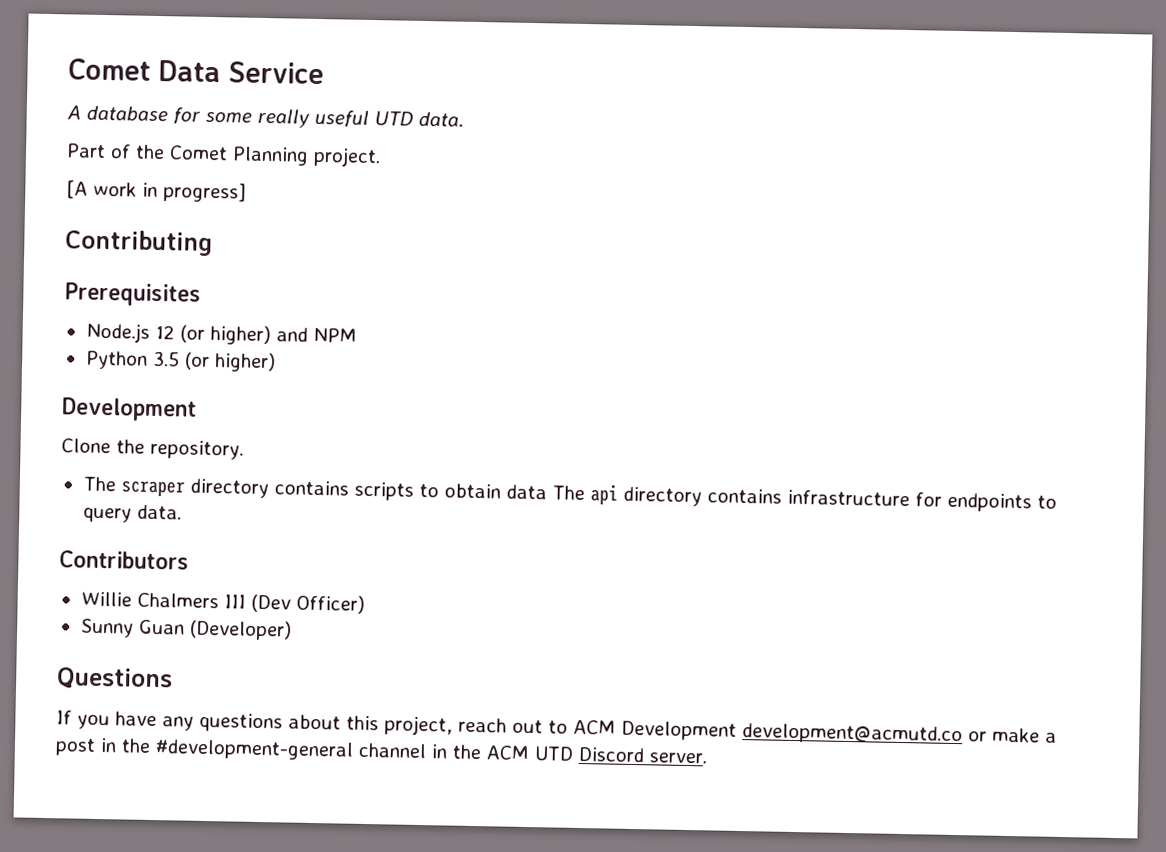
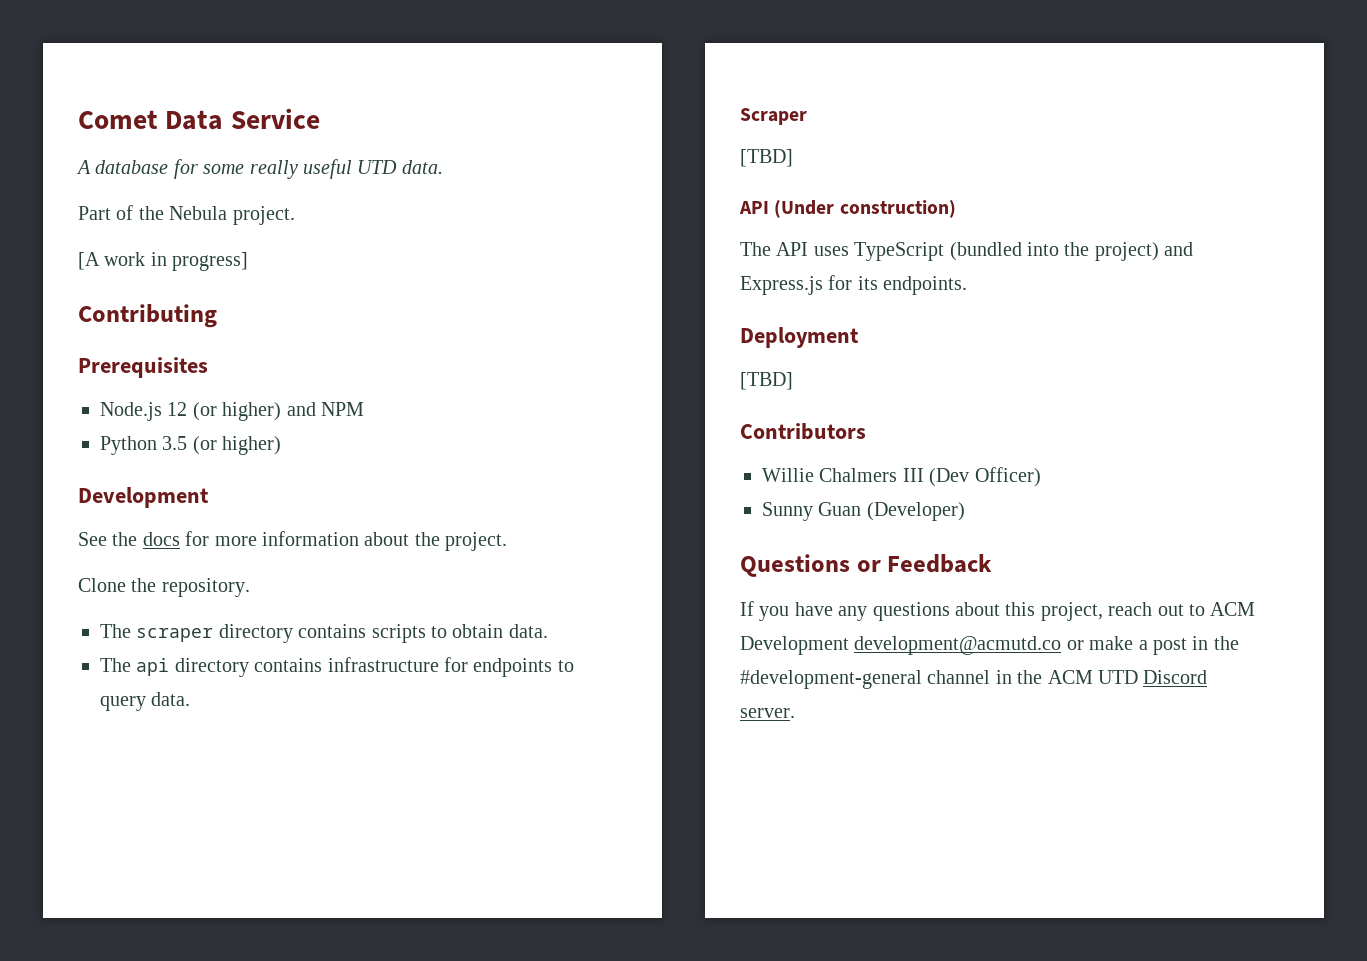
- Part of the Comet Planning project.
+ Part of the Nebula project.
+ See the docs for more information about the project.
- The scraper directory contains scripts to obtain data The api directory contains infrastructure for endpoints to query data.
+ The scraper directory contains scripts to obtain data.
+ The api directory contains infrastructure for endpoints to query data.
+ Scraper
+ [TBD]
+ API (Under construction)
+ The API uses TypeScript (bundled into the project) and Express.js for its endpoints.
+ Deployment
+ [TBD]
- Questions
+ Questions or Feedback

